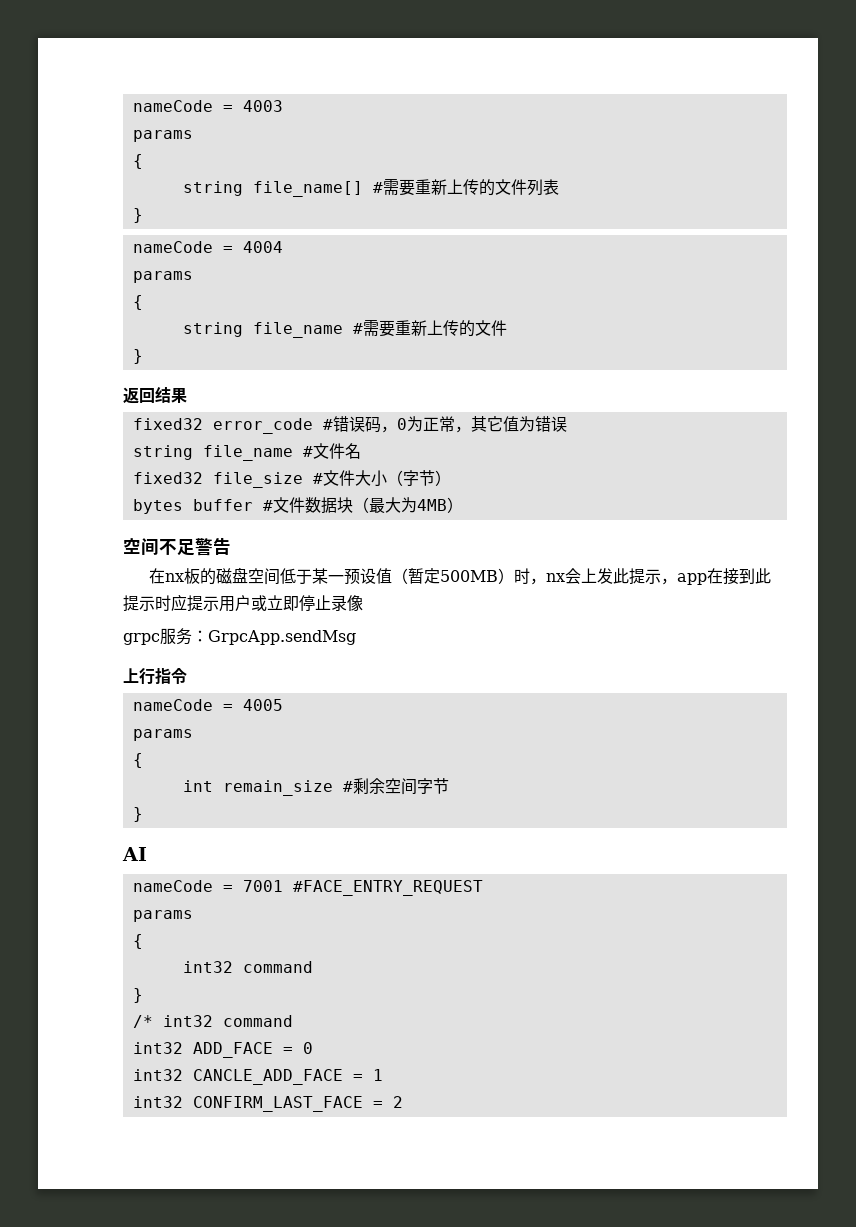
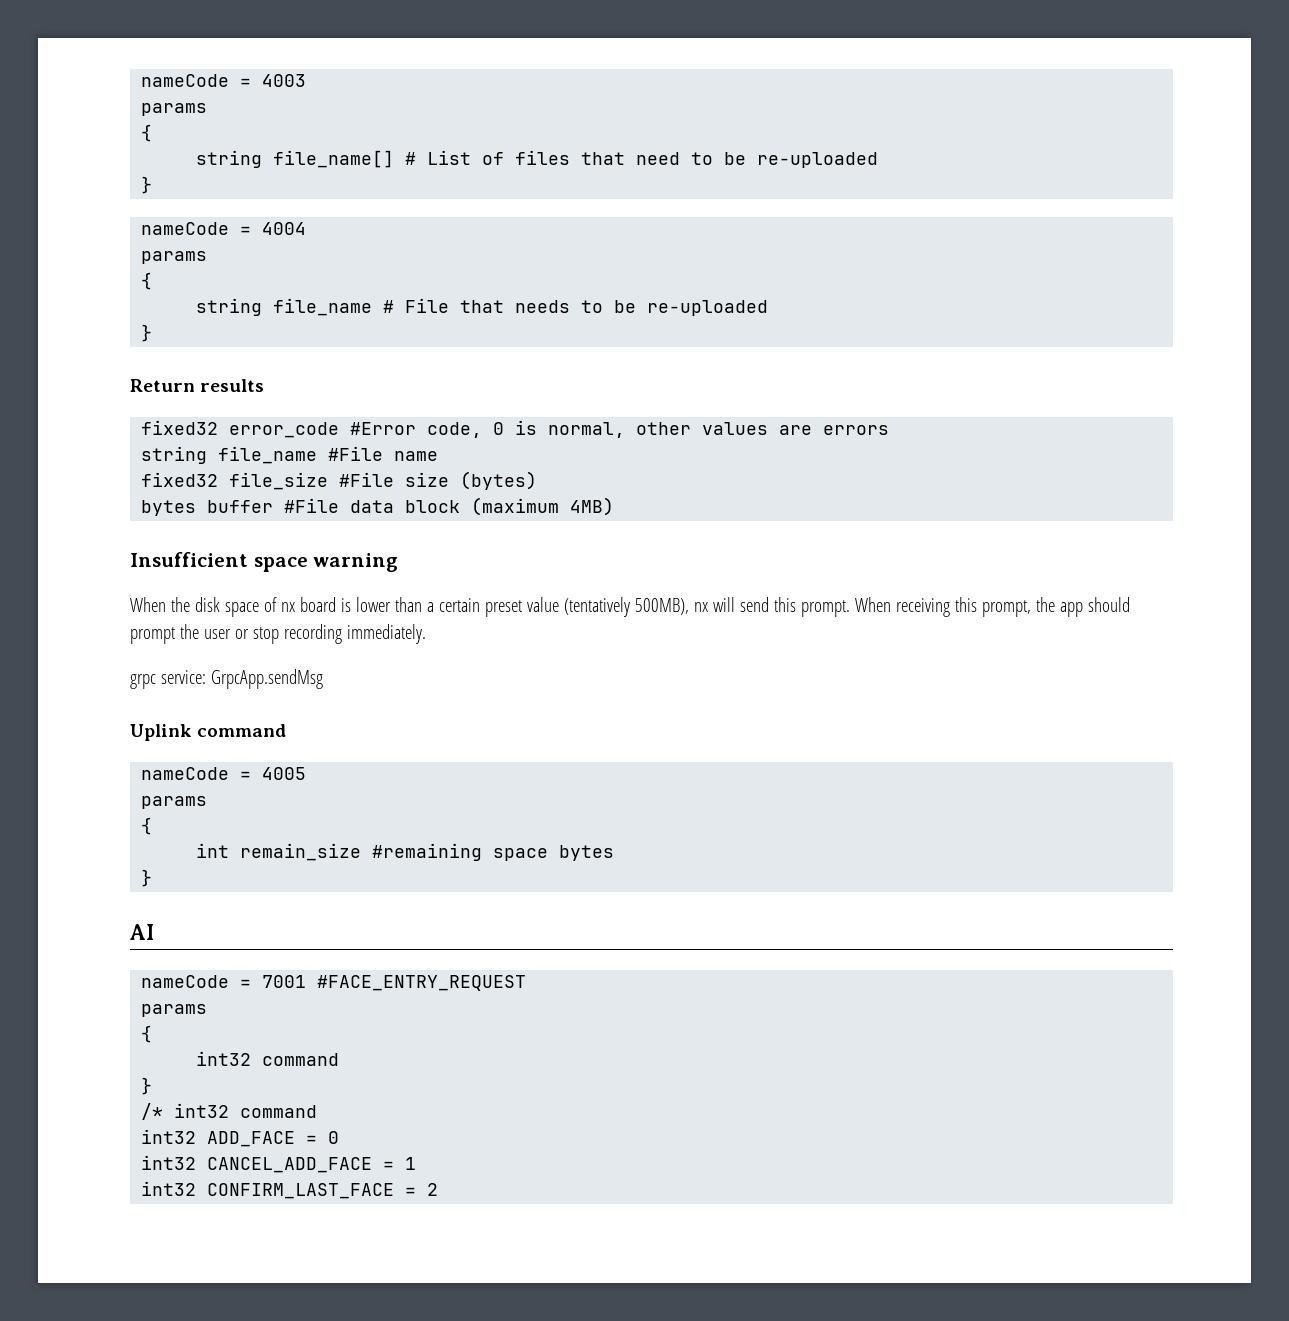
- string file_name[] #需要重新上传的文件列表
+ string file_name[] # List of files that need to be re-uploaded
- string file_name #需要重新上传的文件
+ string file_name # File that needs to be re-uploaded
  }
- 返回结果
+ Return results
- fixed32 error_code #错误码，0为正常，其它值为错误
- string file_name #文件名
+ fixed32 error_code #Error code, 0 is normal, other values are errors
+ string file_name #File name
- fixed32 file_size #文件大小（字节）
- bytes buffer #文件数据块（最大为4MB）
- 空间不足警告
- 在nx板的磁盘空间低于某一预设值（暂定500MB）时，nx会上发此提示，app在接到此提示时应提示用户或立即停止录像
+ fixed32 file_size #File size (bytes)
+ bytes buffer #File data block (maximum 4MB)
+ Insufficient space warning
+ When the disk space of nx board is lower than a certain preset value (tentatively 500MB), nx will send this prompt. When receiving this prompt, the app should prompt the user or stop recording immediately.
- grpc服务：GrpcApp.sendMsg
+ grpc service: GrpcApp.sendMsg
- 上行指令
+ Uplink command
- int remain_size #剩余空间字节
+ int remain_size #remaining space bytes
- int32 CANCLE_ADD_FACE = 1
+ int32 CANCEL_ADD_FACE = 1

